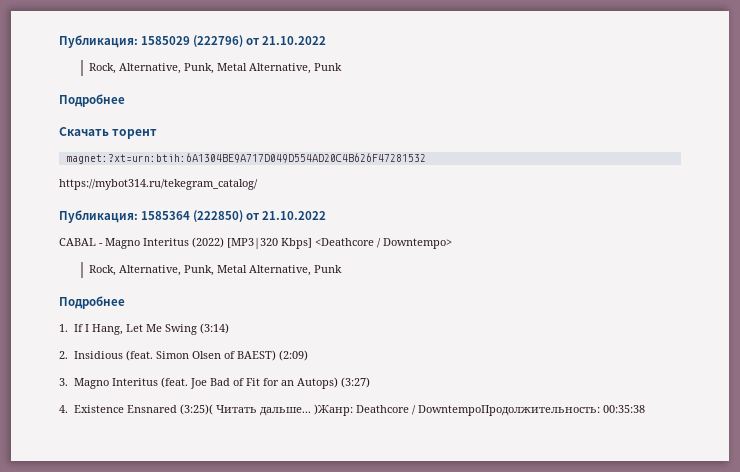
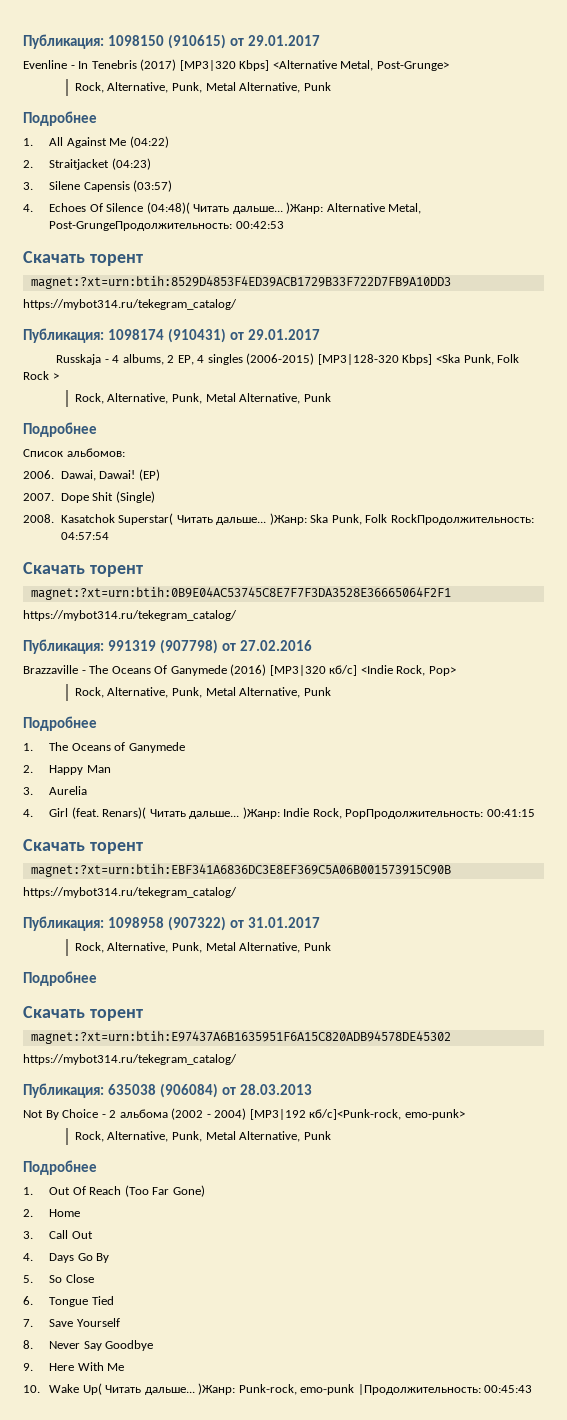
- Публикация: 1585029 (222796) от 21.10.2022
+ Публикация: 1098150 (910615) от 29.01.2017
+ Evenline - In Tenebris (2017) [MP3|320 Kbps] <Alternative Metal, Post-Grunge>
+ Rock, Alternative, Punk, Metal Alternative, Punk
+ Подробнее
+ 1. All Against Me (04:22)
+ 2. Straitjacket (04:23)
+ 3. Silene Capensis (03:57)
+ 4. Echoes Of Silence (04:48)( Читать дальше... )Жанр: Alternative Metal, Post-GrungeПродолжительность: 00:42:53
+ Скачать торент
+ magnet:?xt=urn:btih:8529D4853F4ED39ACB1729B33F722D7FB9A10DD3
+ https://mybot314.ru/tekegram_catalog/
+ Публикация: 1098174 (910431) от 29.01.2017
+ Russkaja - 4 albums, 2 EP, 4 singles (2006-2015) [MP3|128-320 Kbps] <Ska Punk, Folk Rock >
+ Rock, Alternative, Punk, Metal Alternative, Punk
+ Подробнее
+ Список альбомов:
+ 2006. Dawai, Dawai! (EP)
+ 2007. Dope Shit (Single)
+ 2008. Kasatchok Superstar( Читать дальше... )Жанр: Ska Punk, Folk RockПродолжительность: 04:57:54
+ Скачать торент
+ magnet:?xt=urn:btih:0B9E04AC53745C8E7F7F3DA3528E36665064F2F1
+ https://mybot314.ru/tekegram_catalog/
+ Публикация: 991319 (907798) от 27.02.2016
+ Brazzaville - The Oceans Of Ganymede (2016) [MP3|320 кб/с] <Indie Rock, Pop>
+ Rock, Alternative, Punk, Metal Alternative, Punk
+ Подробнее
+ 1. The Oceans of Ganymede
+ 2. Happy Man
+ 3. Aurelia
+ 4. Girl (feat. Renars)( Читать дальше... )Жанр: Indie Rock, PopПродолжительность: 00:41:15
+ Скачать торент
+ magnet:?xt=urn:btih:EBF341A6836DC3E8EF369C5A06B001573915C90B
+ https://mybot314.ru/tekegram_catalog/
+ Публикация: 1098958 (907322) от 31.01.2017
- magnet:?xt=urn:btih:6A1304BE9A717D049D554AD20C4B626F47281532
+ magnet:?xt=urn:btih:E97437A6B1635951F6A15C820ADB94578DE45302
  https://mybot314.ru/tekegram_catalog/
- Публикация: 1585364 (222850) от 21.10.2022
- CABAL - Magno Interitus (2022) [MP3|320 Kbps] <Deathcore / Downtempo>
+ Публикация: 635038 (906084) от 28.03.2013
+ Not By Choice - 2 альбома (2002 - 2004) [MP3|192 кб/с]<Punk-rock, emo-punk>
  Rock, Alternative, Punk, Metal Alternative, Punk
  Подробнее
- 1. If I Hang, Let Me Swing (3:14)
- 2. Insidious (feat. Simon Olsen of BAEST) (2:09)
- 3. Magno Interitus (feat. Joe Bad of Fit for an Autops) (3:27)
- 4. Existence Ensnared (3:25)( Читать дальше... )Жанр: Deathcore / DowntempoПродолжительность: 00:35:38
+ 1. Out Of Reach (Too Far Gone)
+ 2. Home
+ 3. Call Out
+ 4. Days Go By
+ 5. So Close
+ 6. Tongue Tied
+ 7. Save Yourself
+ 8. Never Say Goodbye
+ 9. Here With Me
+ 10. Wake Up( Читать дальше... )Жанр: Punk-rock, emo-punk |Продолжительность: 00:45:43

